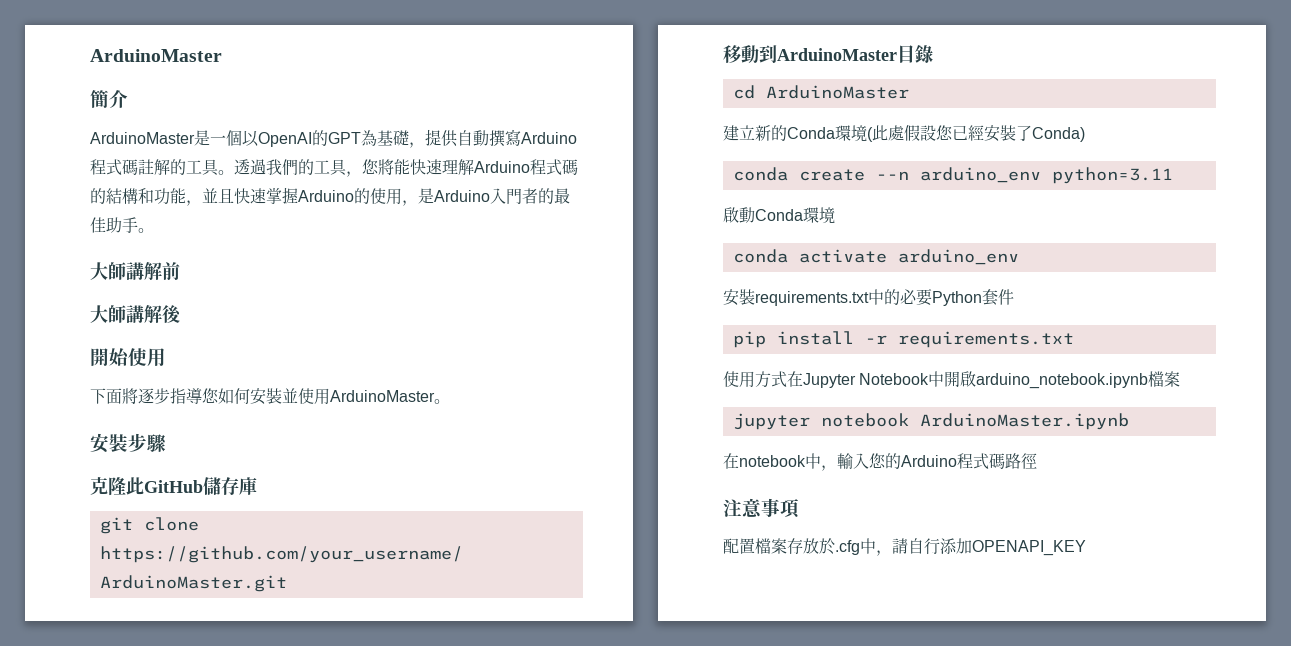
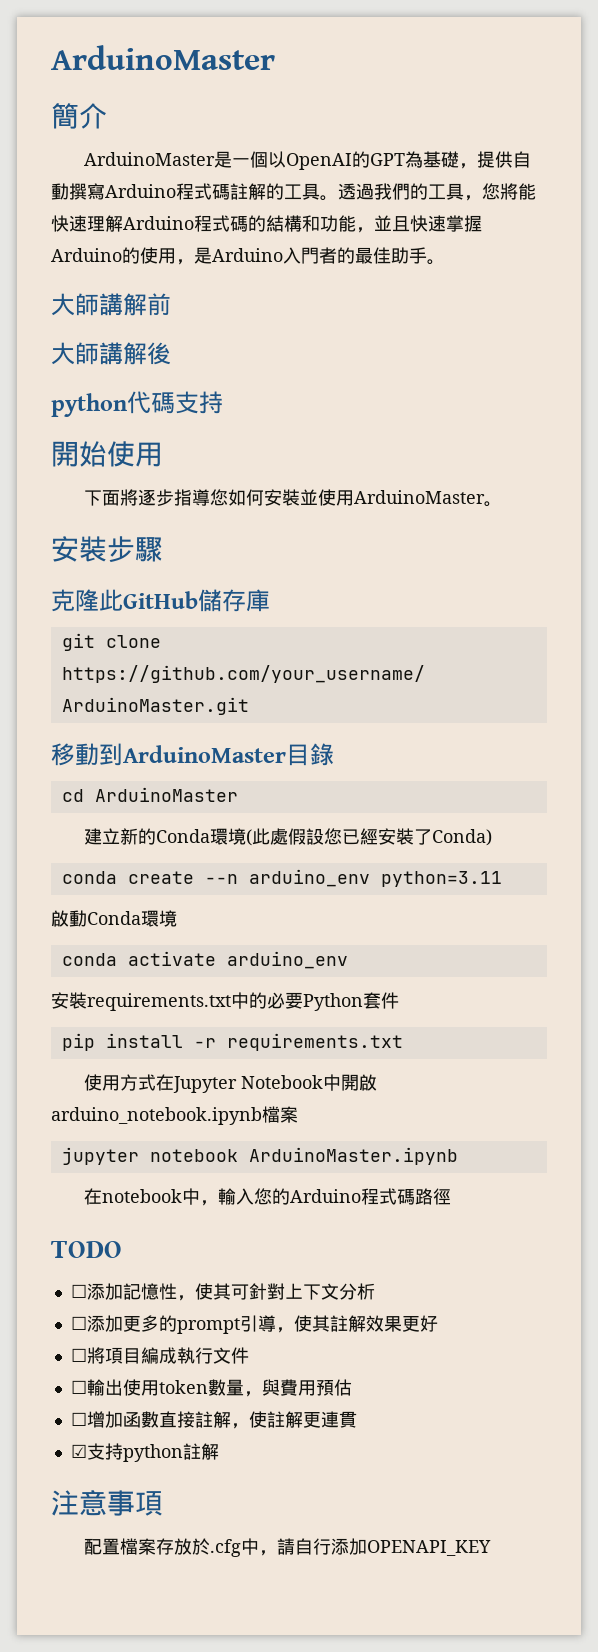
+ python代碼支持
+ TODO
+ ☐添加記憶性，使其可針對上下文分析
+ ☐添加更多的prompt引導，使其註解效果更好
+ ☐將項目編成執行文件
+ ☐輸出使用token數量，與費用預估
+ ☐增加函數直接註解，使註解更連貫
+ ☑支持python註解

